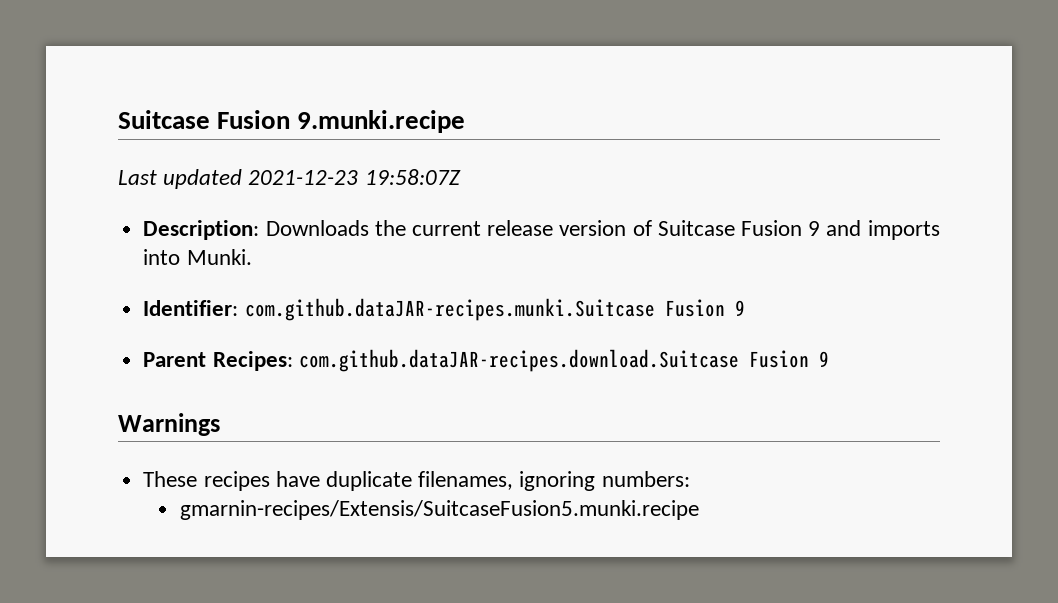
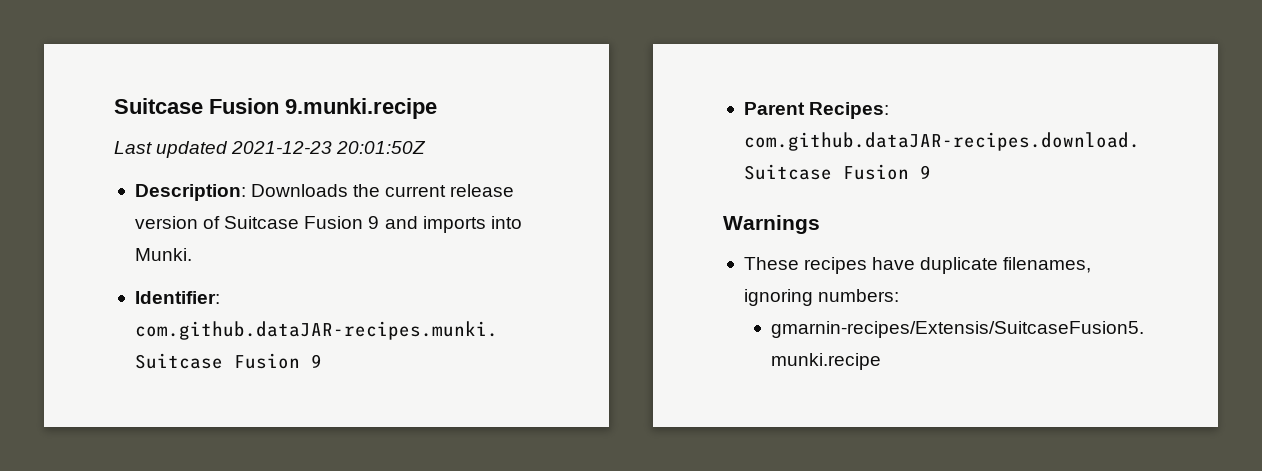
- Last updated 2021-12-23 19:58:07Z
+ Last updated 2021-12-23 20:01:50Z

